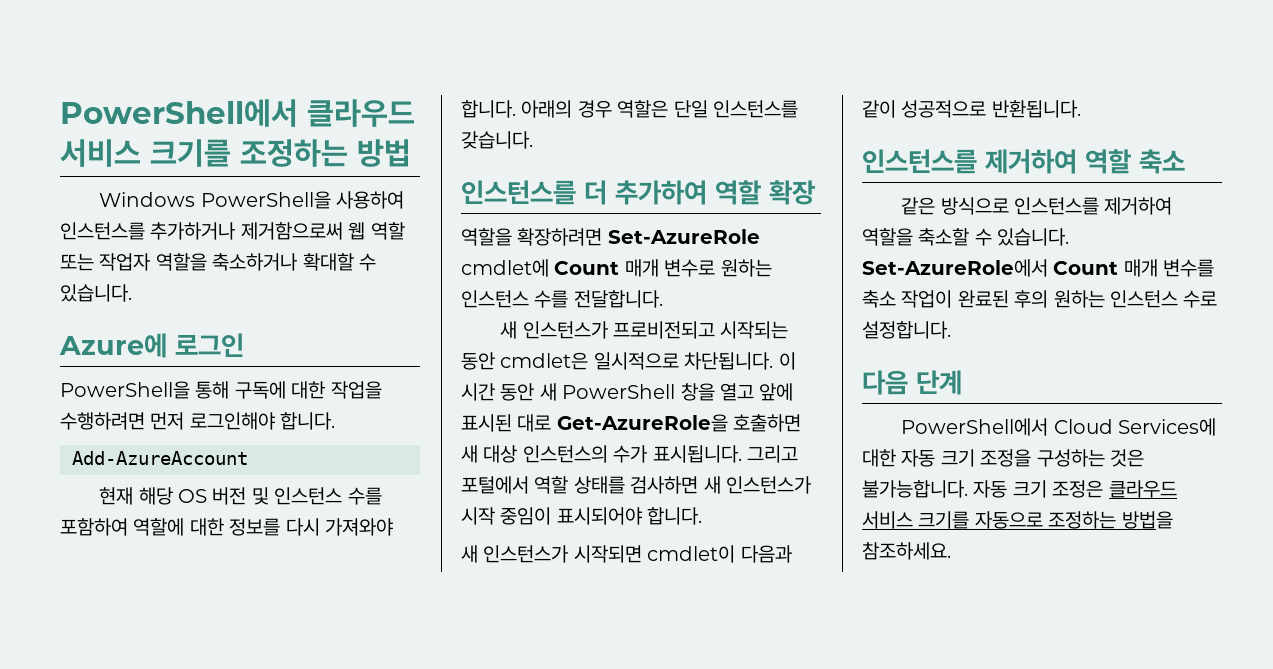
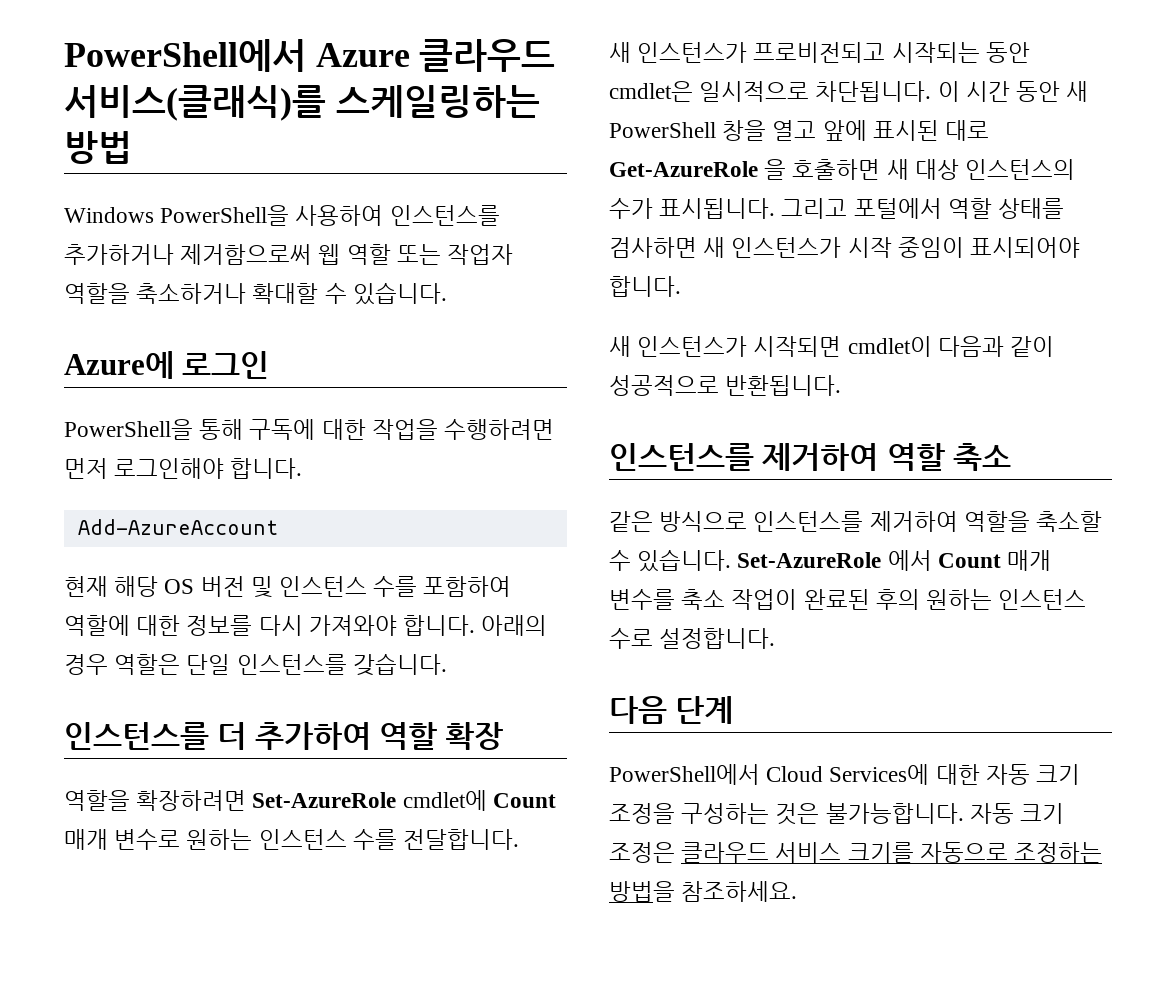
- PowerShell에서 클라우드 서비스 크기를 조정하는 방법
+ PowerShell에서 Azure 클라우드 서비스(클래식)를 스케일링하는 방법
- 이 시간 동안 새 PowerShell 창을 열고 앞에 표시된 대로 Get-AzureRole을 호출하면 새 대상 인스턴스의 수가 표시됩니다.
+ 이 시간 동안 새 PowerShell 창을 열고 앞에 표시된 대로 Get-AzureRole 을 호출하면 새 대상 인스턴스의 수가 표시됩니다.
- Set-AzureRole에서 Count 매개 변수를 축소 작업이 완료된 후의 원하는 인스턴스 수로 설정합니다.
+ Set-AzureRole 에서 Count 매개 변수를 축소 작업이 완료된 후의 원하는 인스턴스 수로 설정합니다.

